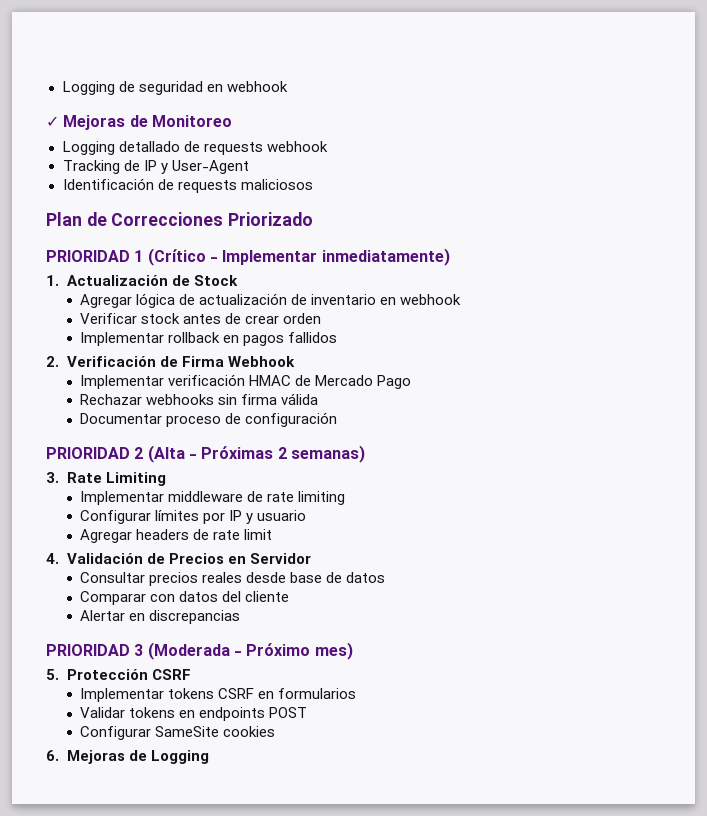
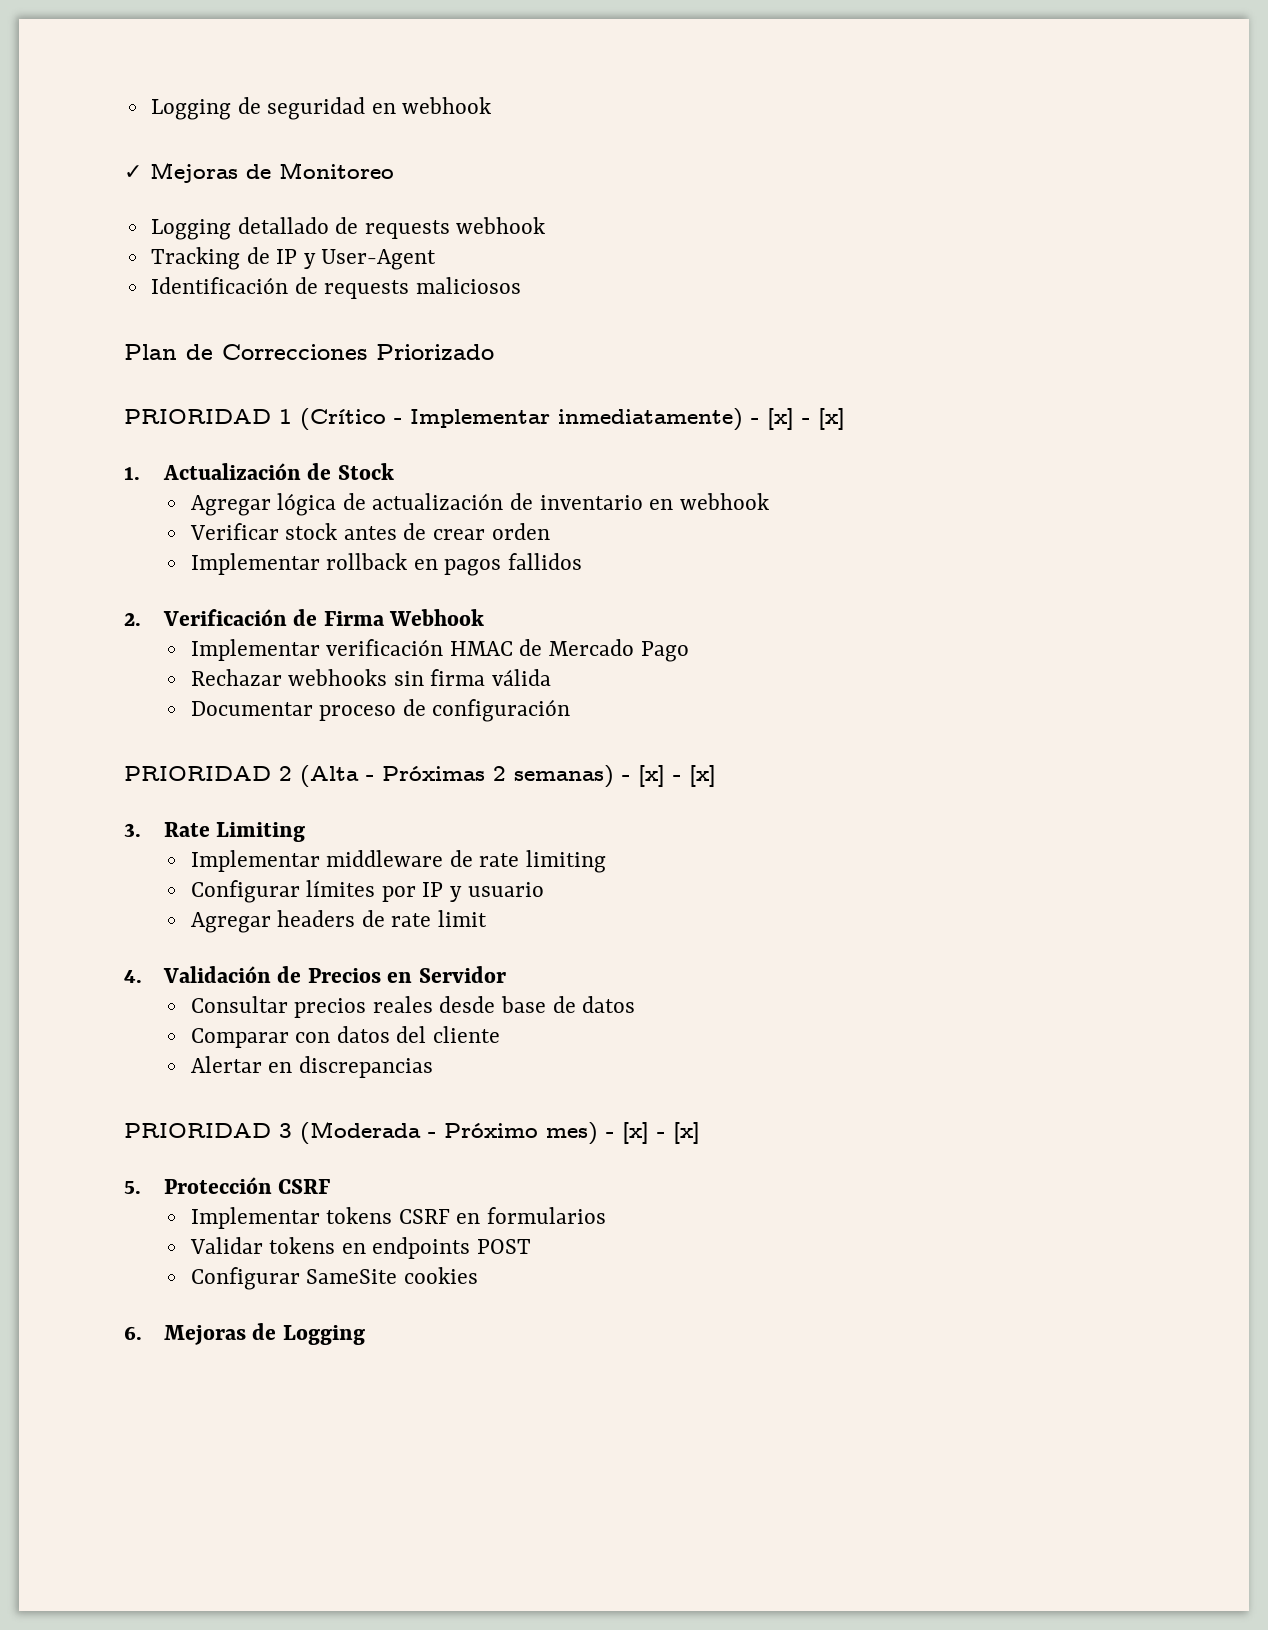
- PRIORIDAD 1 (Crítico - Implementar inmediatamente)
+ PRIORIDAD 1 (Crítico - Implementar inmediatamente) - [x] - [x]
- PRIORIDAD 2 (Alta - Próximas 2 semanas)
+ PRIORIDAD 2 (Alta - Próximas 2 semanas) - [x] - [x]
- PRIORIDAD 3 (Moderada - Próximo mes)
+ PRIORIDAD 3 (Moderada - Próximo mes) - [x] - [x]

